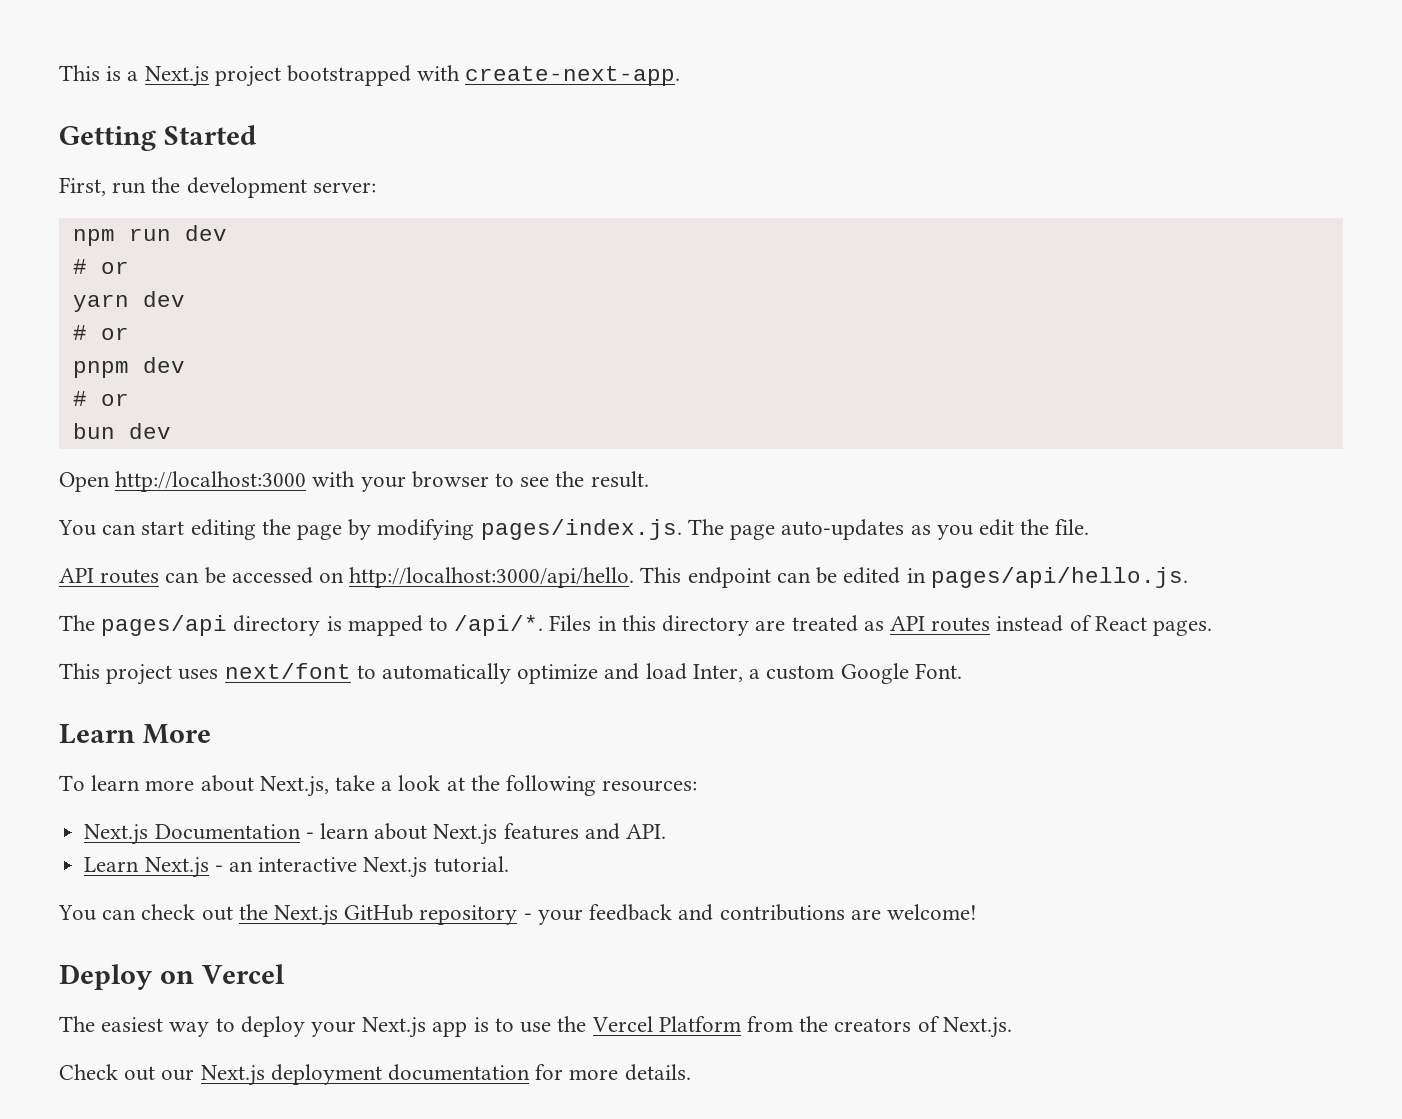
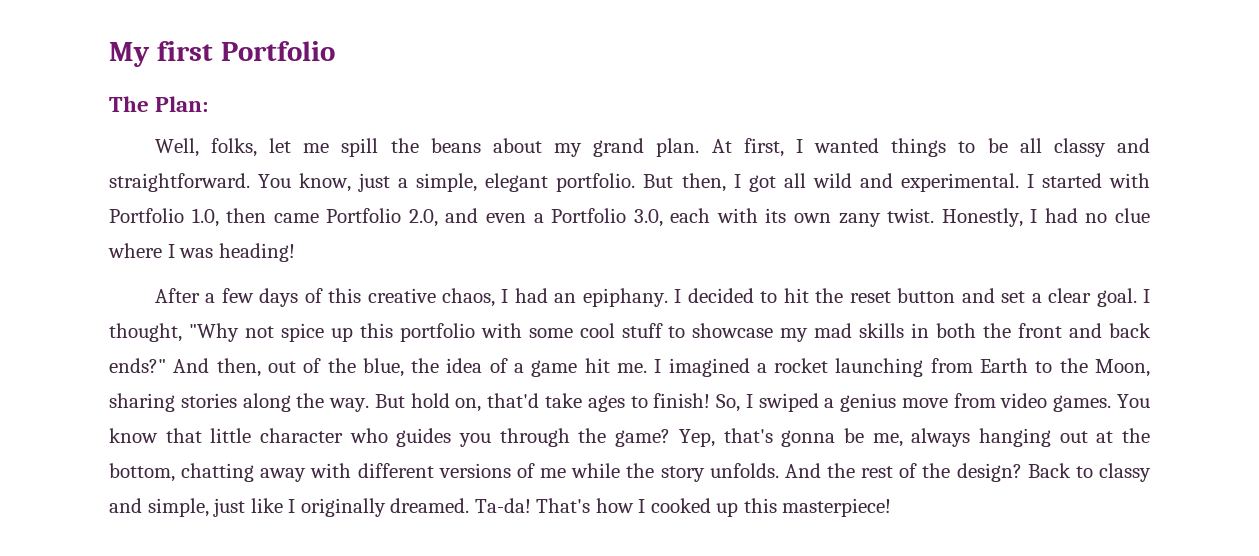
- This is a Next.js project bootstrapped with create-next-app.
- Getting Started
- First, run the development server:
- npm run dev
- # or
- yarn dev
- # or
- pnpm dev
- # or
- bun dev
- Open http://localhost:3000 with your browser to see the result.
- You can start editing the page by modifying pages/index.js. The page auto-updates as you edit the file.
- API routes can be accessed on http://localhost:3000/api/hello. This endpoint can be edited in pages/api/hello.js.
- The pages/api directory is mapped to /api/*. Files in this directory are treated as API routes instead of React pages.
- This project uses next/font to automatically optimize and load Inter, a custom Google Font.
- Learn More
- To learn more about Next.js, take a look at the following resources:
- Next.js Documentation - learn about Next.js features and API.
- Learn Next.js - an interactive Next.js tutorial.
- You can check out the Next.js GitHub repository - your feedback and contributions are welcome!
- Deploy on Vercel
- The easiest way to deploy your Next.js app is to use the Vercel Platform from the creators of Next.js.
- Check out our Next.js deployment documentation for more details.
+ My first Portfolio
+ The Plan:
+ Well, folks, let me spill the beans about my grand plan. At first, I wanted things to be all classy and straightforward. You know, just a simple, elegant portfolio. But then, I got all wild and experimental. I started with Portfolio 1.0, then came Portfolio 2.0, and even a Portfolio 3.0, each with its own zany twist. Honestly, I had no clue where I was heading!
+ After a few days of this creative chaos, I had an epiphany. I decided to hit the reset button and set a clear goal. I thought, "Why not spice up this portfolio with some cool stuff to showcase my mad skills in both the front and back ends?" And then, out of the blue, the idea of a game hit me. I imagined a rocket launching from Earth to the Moon, sharing stories along the way. But hold on, that'd take ages to finish! So, I swiped a genius move from video games. You know that little character who guides you through the game? Yep, that's gonna be me, always hanging out at the bottom, chatting away with different versions of me while the story unfolds. And the rest of the design? Back to classy and simple, just like I originally dreamed. Ta-da! That's how I cooked up this masterpiece!

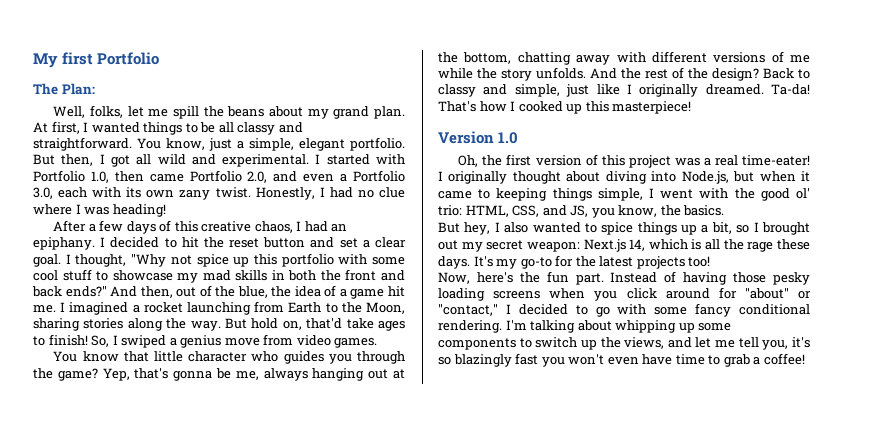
- So, I swiped a genius move from video games. You know that little character who guides you through the game?
+ So, I swiped a genius move from video games.
+ You know that little character who guides you through the game?
+ Version 1.0
+ Oh, the first version of this project was a real time-eater! I originally thought about diving into Node.js, but when it came to keeping things simple, I went with the good ol' trio: HTML, CSS, and JS, you know, the basics.
+ But hey, I also wanted to spice things up a bit, so I brought out my secret weapon: Next.js 14, which is all the rage these days. It's my go-to for the latest projects too!
+ Now, here's the fun part. Instead of having those pesky loading screens when you click around for "about" or "contact," I decided to go with some fancy conditional rendering. I'm talking about whipping up some components to switch up the views, and let me tell you, it's so blazingly fast you won't even have time to grab a coffee!

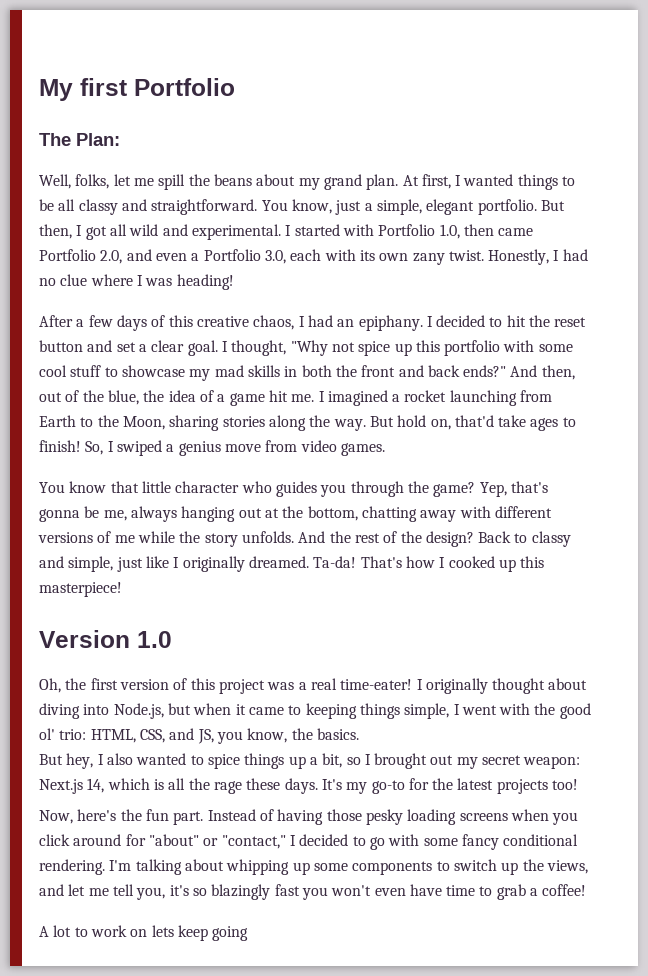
+ A lot to work on lets keep going

